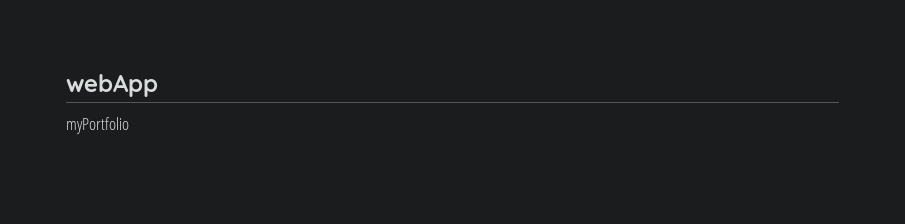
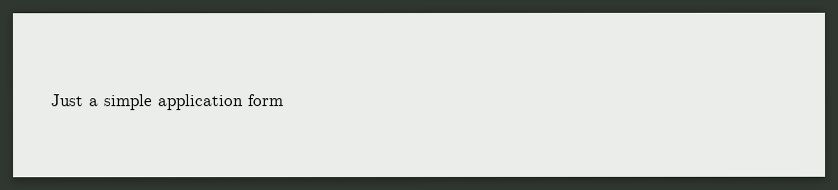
- webApp
- myPortfolio
+ Just a simple application form

